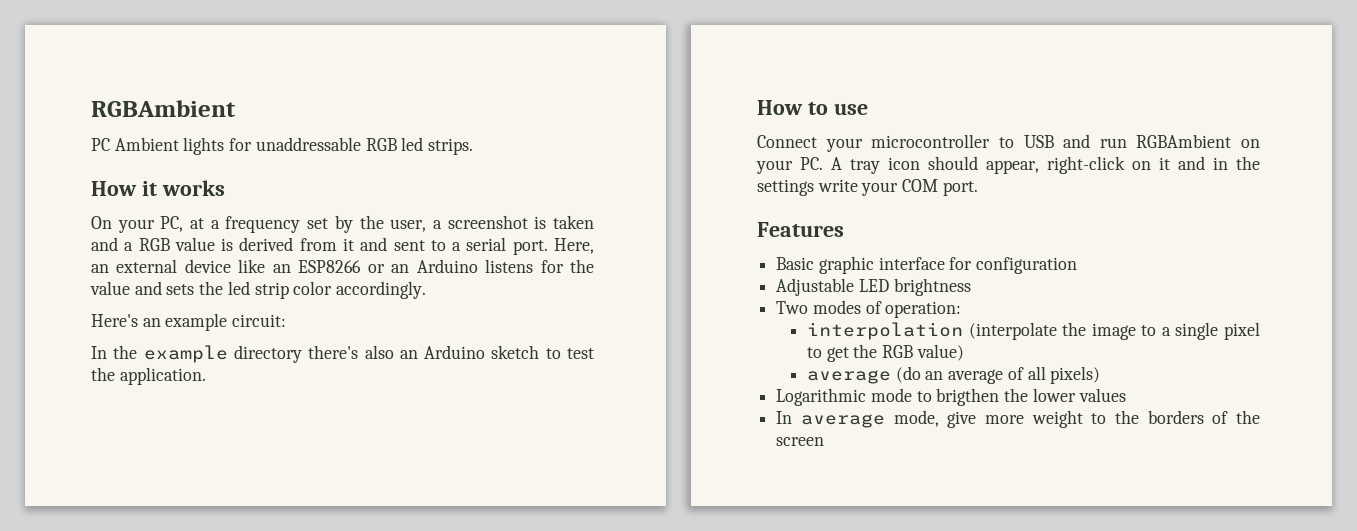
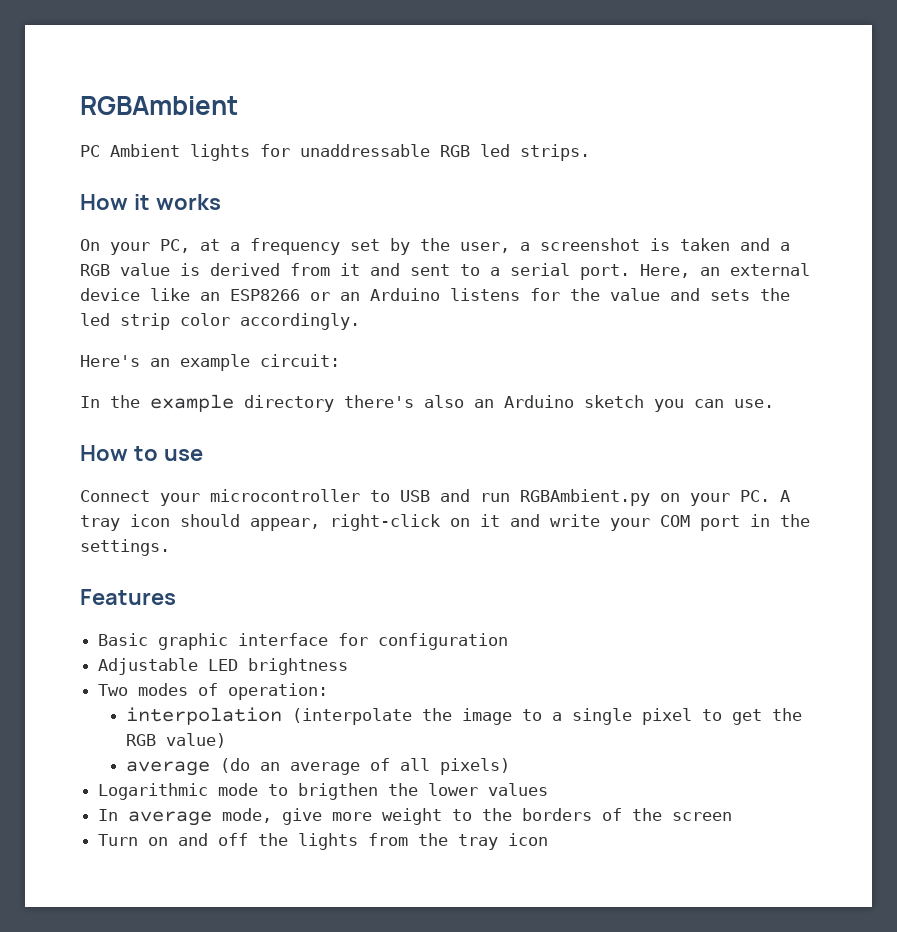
- In the example directory there's also an Arduino sketch to test the application.
+ In the example directory there's also an Arduino sketch you can use.
- Connect your microcontroller to USB and run RGBAmbient on your PC. A tray icon should appear, right-click on it and in the settings write your COM port.
+ Connect your microcontroller to USB and run RGBAmbient.py on your PC. A tray icon should appear, right-click on it and write your COM port in the settings.
+ Turn on and off the lights from the tray icon

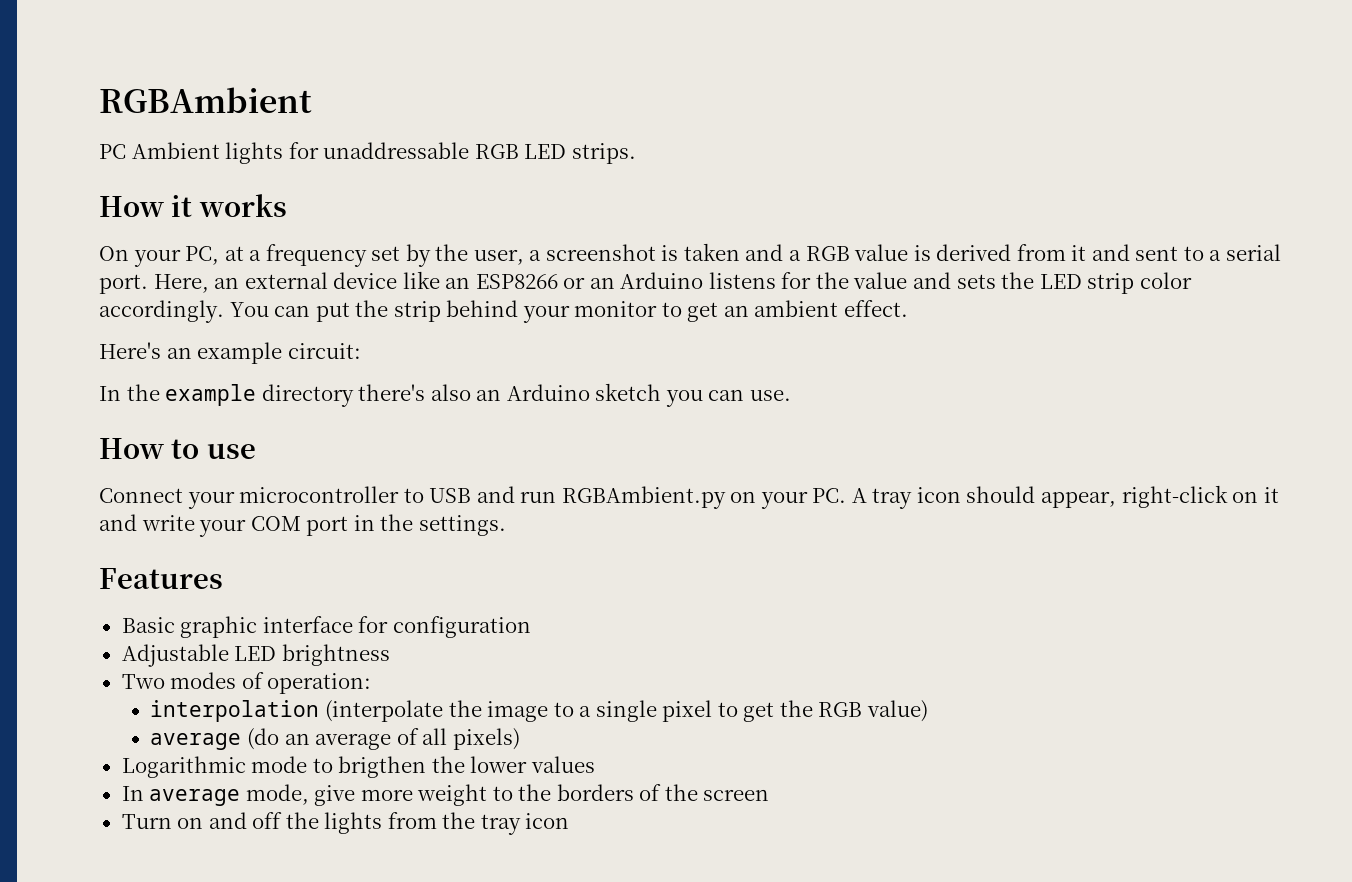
- PC Ambient lights for unaddressable RGB led strips.
+ PC Ambient lights for unaddressable RGB LED strips.
- Here, an external device like an ESP8266 or an Arduino listens for the value and sets the led strip color accordingly.
+ Here, an external device like an ESP8266 or an Arduino listens for the value and sets the LED strip color accordingly. You can put the strip behind your monitor to get an ambient effect.

